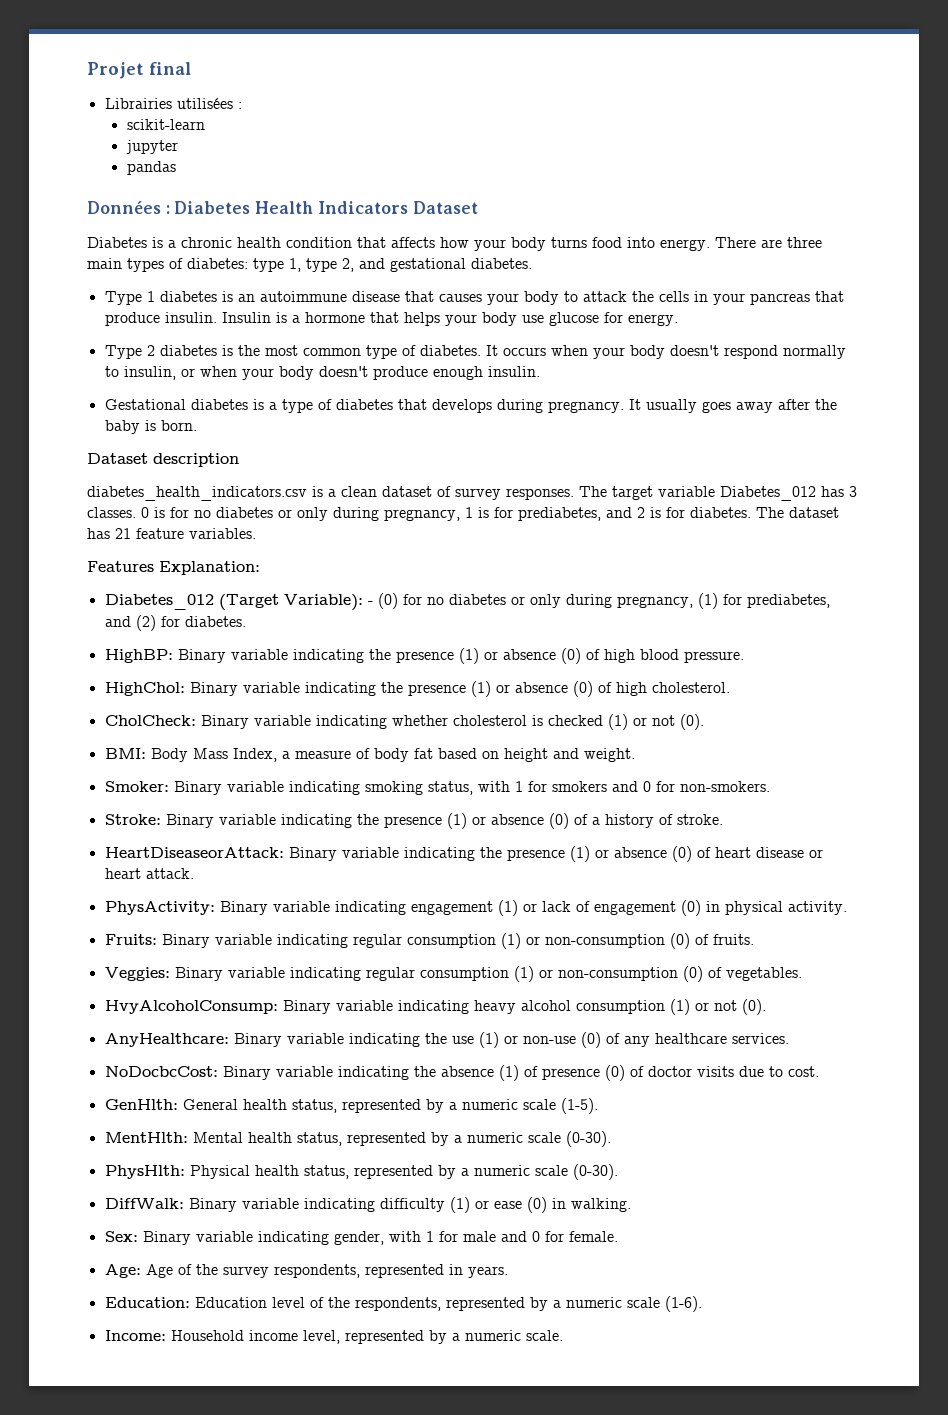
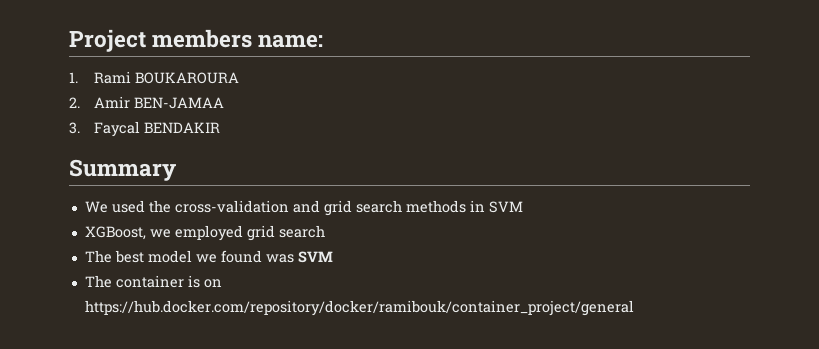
- Projet final
- Librairies utilisées :
- scikit-learn
- jupyter
- pandas
- Données : Diabetes Health Indicators Dataset
- Diabetes is a chronic health condition that affects how your body turns food into energy. There are three main types of diabetes: type 1, type 2, and gestational diabetes.
- Type 1 diabetes is an autoimmune disease that causes your body to attack the cells in your pancreas that produce insulin. Insulin is a hormone that helps your body use glucose for energy.
- Type 2 diabetes is the most common type of diabetes. It occurs when your body doesn't respond normally to insulin, or when your body doesn't produce enough insulin.
- Gestational diabetes is a type of diabetes that develops during pregnancy. It usually goes away after the baby is born.
- Dataset description
- diabetes_health_indicators.csv is a clean dataset of survey responses. The target variable Diabetes_012 has 3 classes. 0 is for no diabetes or only during pregnancy, 1 is for prediabetes, and 2 is for diabetes. The dataset has 21 feature variables.
- Features Explanation:
- Diabetes_012 (Target Variable): - (0) for no diabetes or only during pregnancy, (1) for prediabetes, and (2) for diabetes.
- HighBP: Binary variable indicating the presence (1) or absence (0) of high blood pressure.
- HighChol: Binary variable indicating the presence (1) or absence (0) of high cholesterol.
- CholCheck: Binary variable indicating whether cholesterol is checked (1) or not (0).
- BMI: Body Mass Index, a measure of body fat based on height and weight.
- Smoker: Binary variable indicating smoking status, with 1 for smokers and 0 for non-smokers.
- Stroke: Binary variable indicating the presence (1) or absence (0) of a history of stroke.
- HeartDiseaseorAttack: Binary variable indicating the presence (1) or absence (0) of heart disease or heart attack.
- PhysActivity: Binary variable indicating engagement (1) or lack of engagement (0) in physical activity.
- Fruits: Binary variable indicating regular consumption (1) or non-consumption (0) of fruits.
- Veggies: Binary variable indicating regular consumption (1) or non-consumption (0) of vegetables.
- HvyAlcoholConsump: Binary variable indicating heavy alcohol consumption (1) or not (0).
- AnyHealthcare: Binary variable indicating the use (1) or non-use (0) of any healthcare services.
- NoDocbcCost: Binary variable indicating the absence (1) of presence (0) of doctor visits due to cost.
- GenHlth: General health status, represented by a numeric scale (1-5).
- MentHlth: Mental health status, represented by a numeric scale (0-30).
- PhysHlth: Physical health status, represented by a numeric scale (0-30).
- DiffWalk: Binary variable indicating difficulty (1) or ease (0) in walking.
- Sex: Binary variable indicating gender, with 1 for male and 0 for female.
- Age: Age of the survey respondents, represented in years.
- Education: Education level of the respondents, represented by a numeric scale (1-6).
- Income: Household income level, represented by a numeric scale.
+ Project members name:
+ 1. Rami BOUKAROURA
+ 2. Amir BEN-JAMAA
+ 3. Faycal BENDAKIR
+ Summary
+ We used the cross-validation and grid search methods in SVM
+ XGBoost, we employed grid search
+ The best model we found was SVM
+ The container is on https://hub.docker.com/repository/docker/ramibouk/container_project/general

